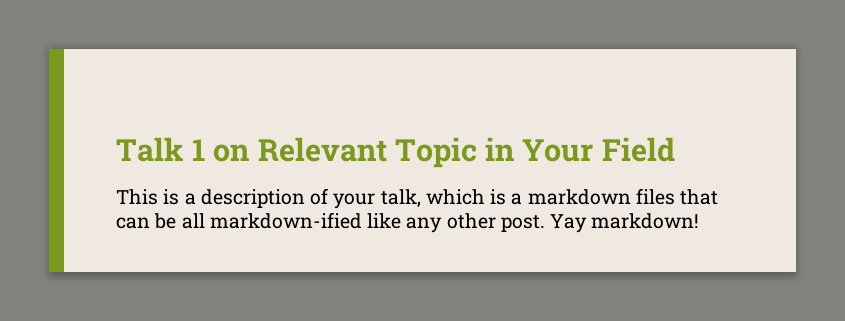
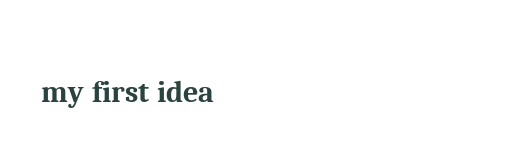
- Talk 1 on Relevant Topic in Your Field
- This is a description of your talk, which is a markdown files that can be all markdown-ified like any other post. Yay markdown!
+ my first idea

